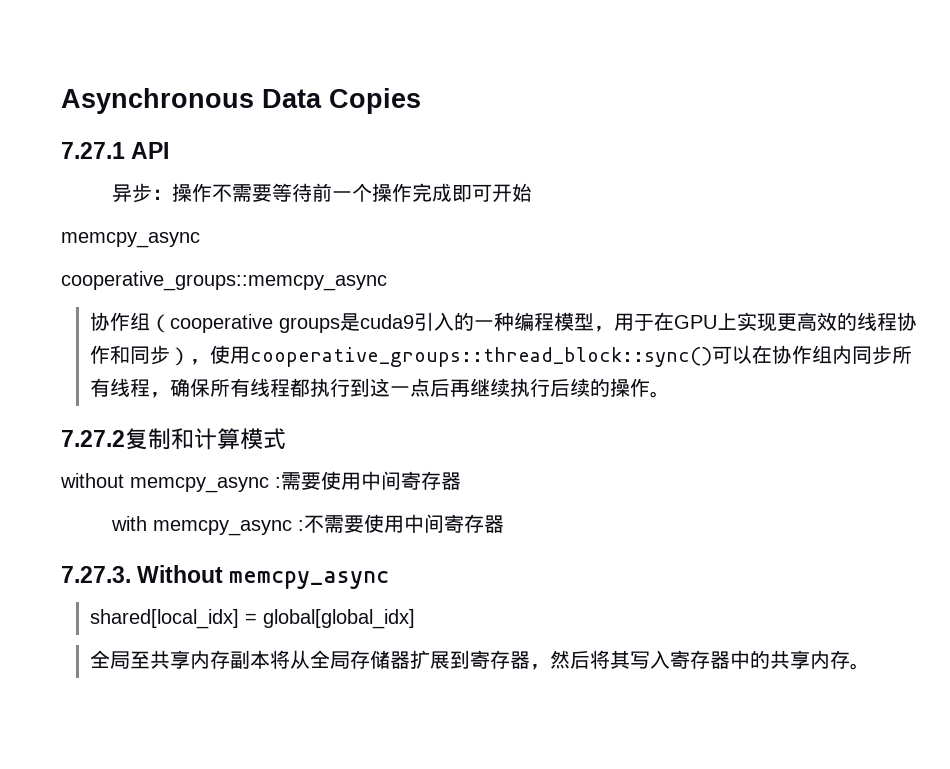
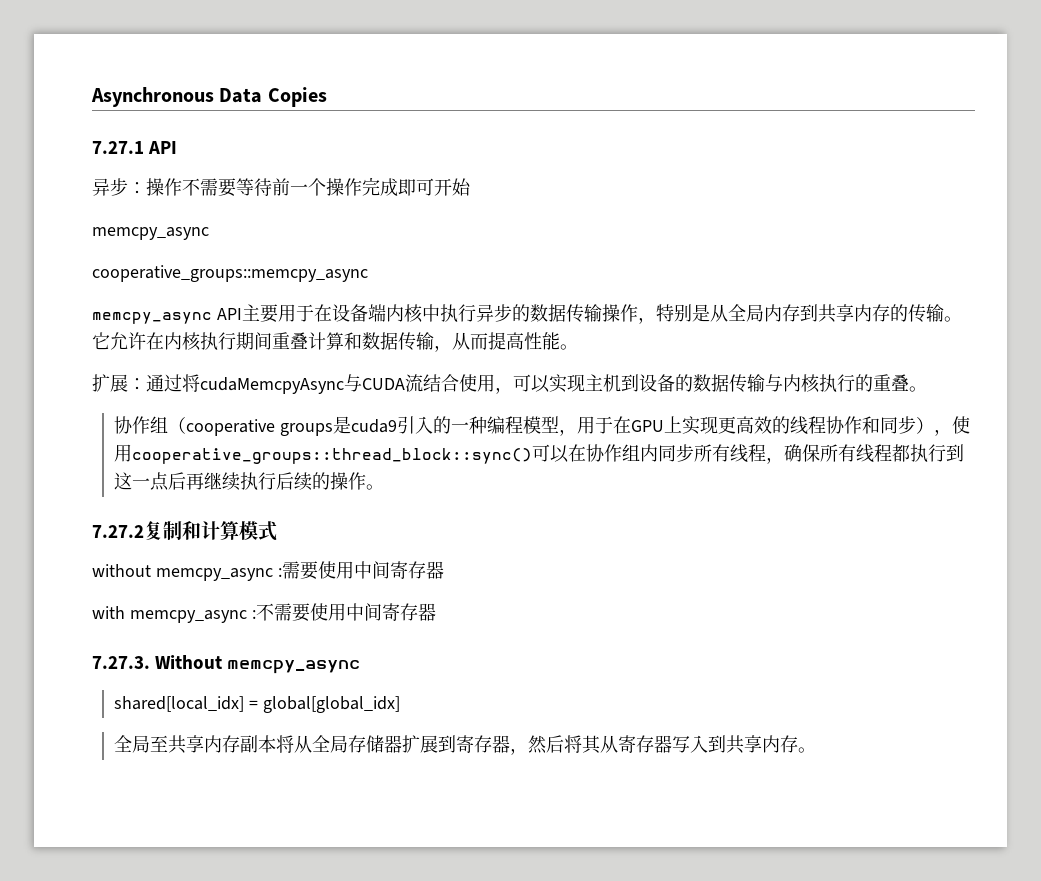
+ memcpy_async API主要用于在设备端内核中执行异步的数据传输操作，特别是从全局内存到共享内存的传输。它允许在内核执行期间重叠计算和数据传输，从而提高性能。
+ 扩展：通过将cudaMemcpyAsync与CUDA流结合使用，可以实现主机到设备的数据传输与内核执行的重叠。
- 全局至共享内存副本将从全局存储器扩展到寄存器，然后将其写入寄存器中的共享内存。
+ 全局至共享内存副本将从全局存储器扩展到寄存器，然后将其从寄存器写入到共享内存。

